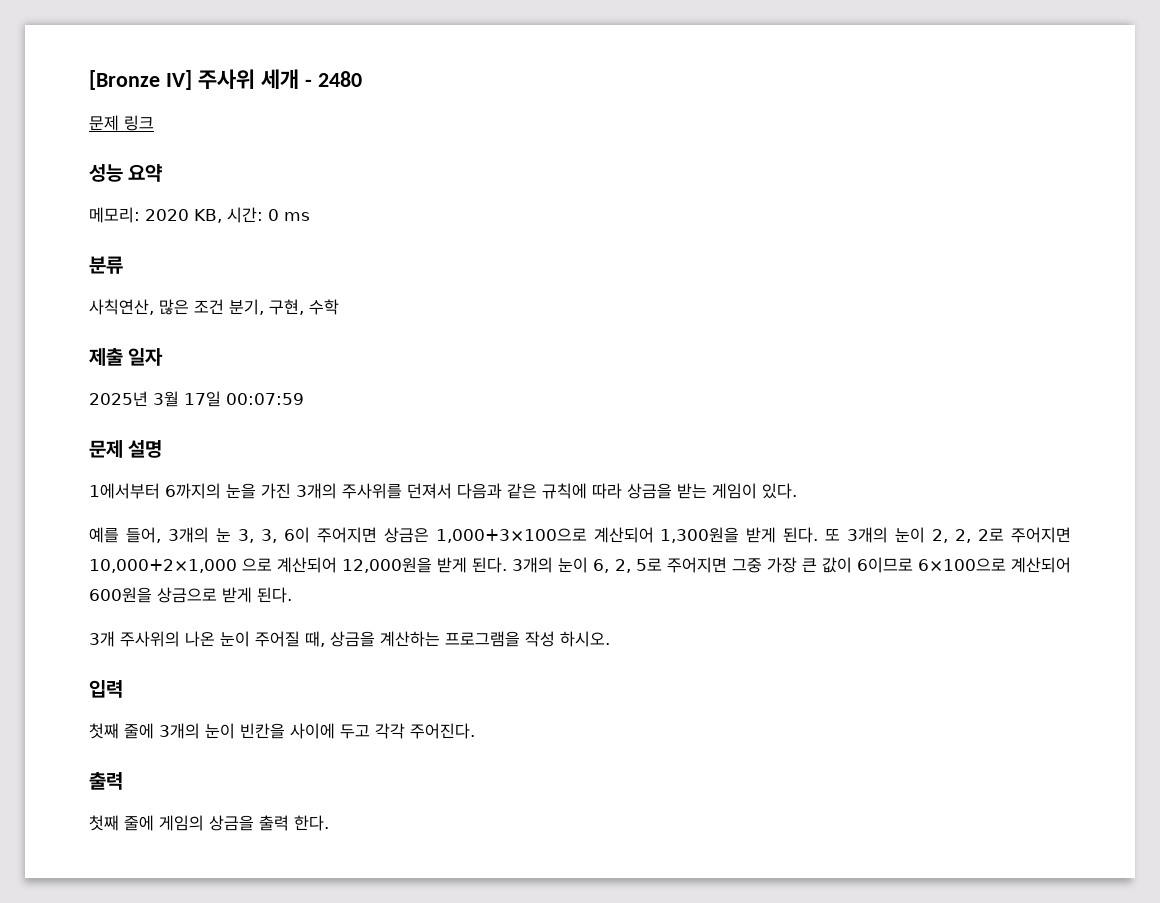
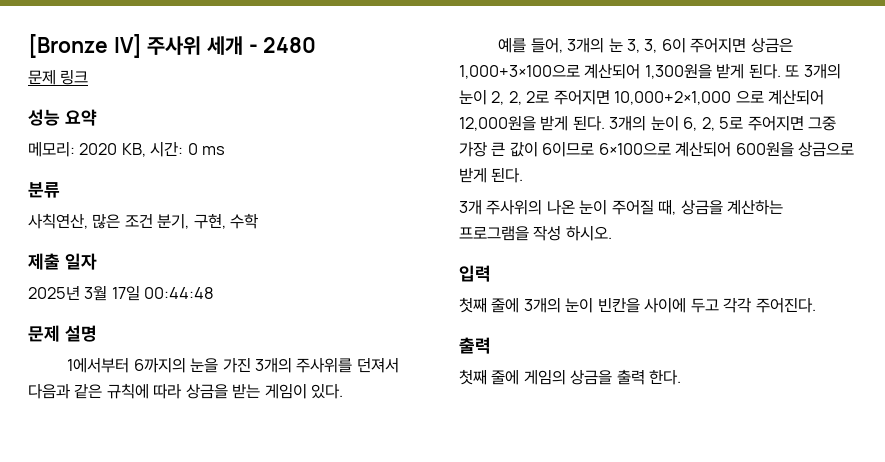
- 2025년 3월 17일 00:07:59
+ 2025년 3월 17일 00:44:48

